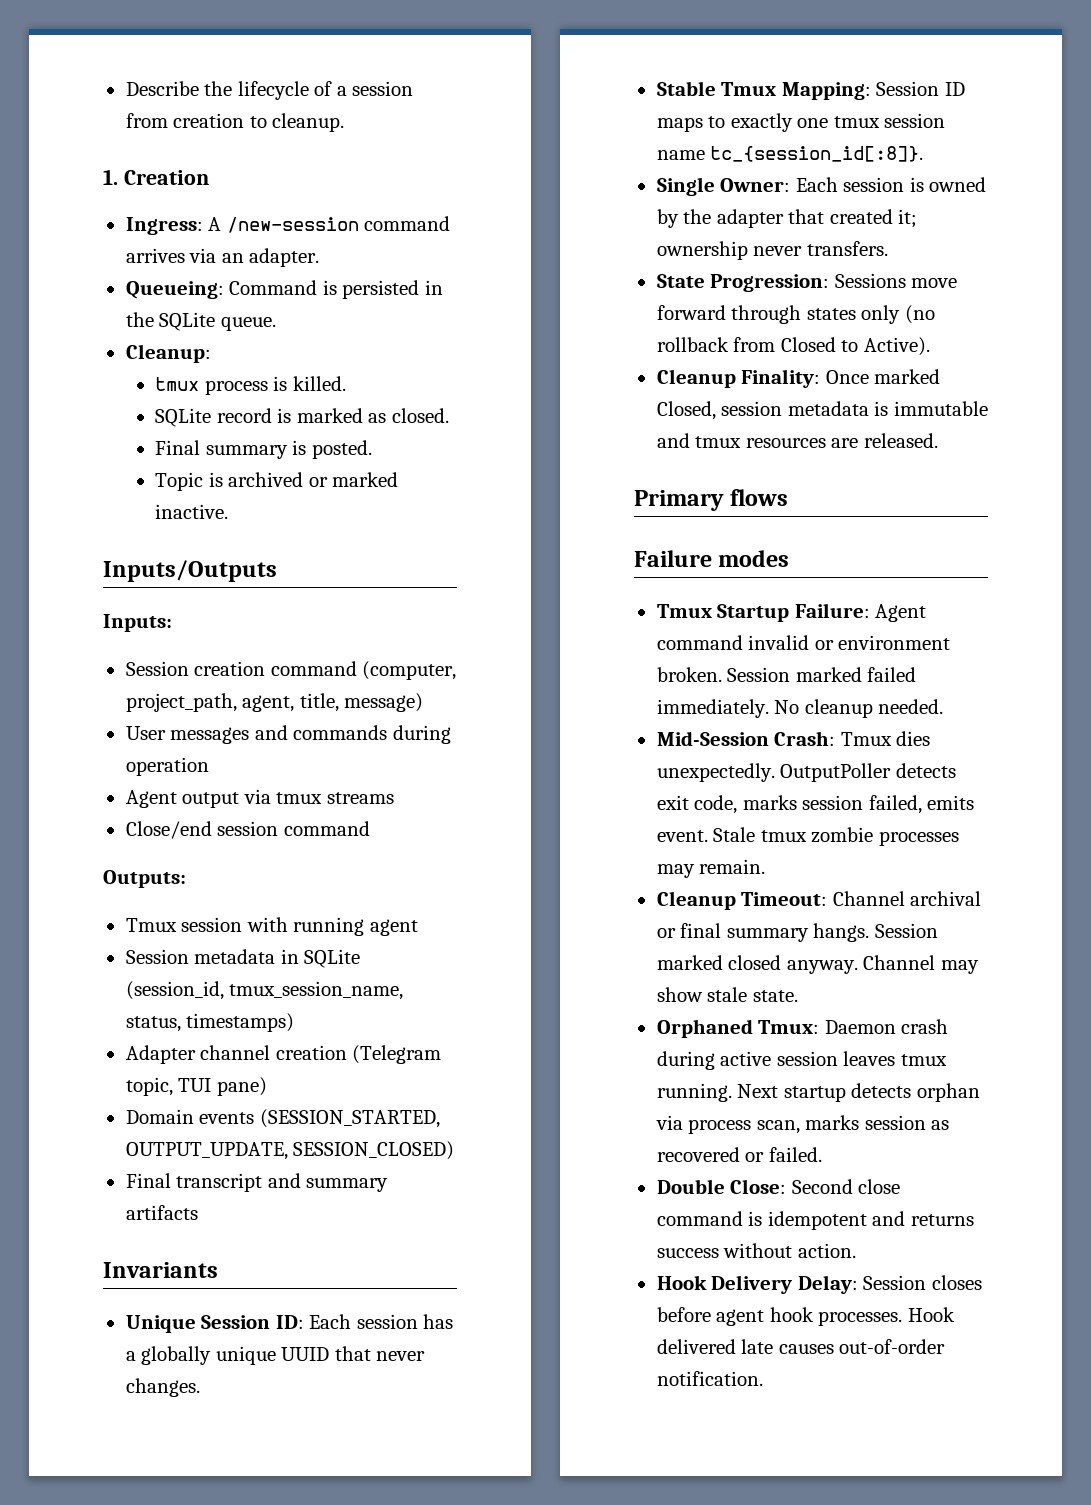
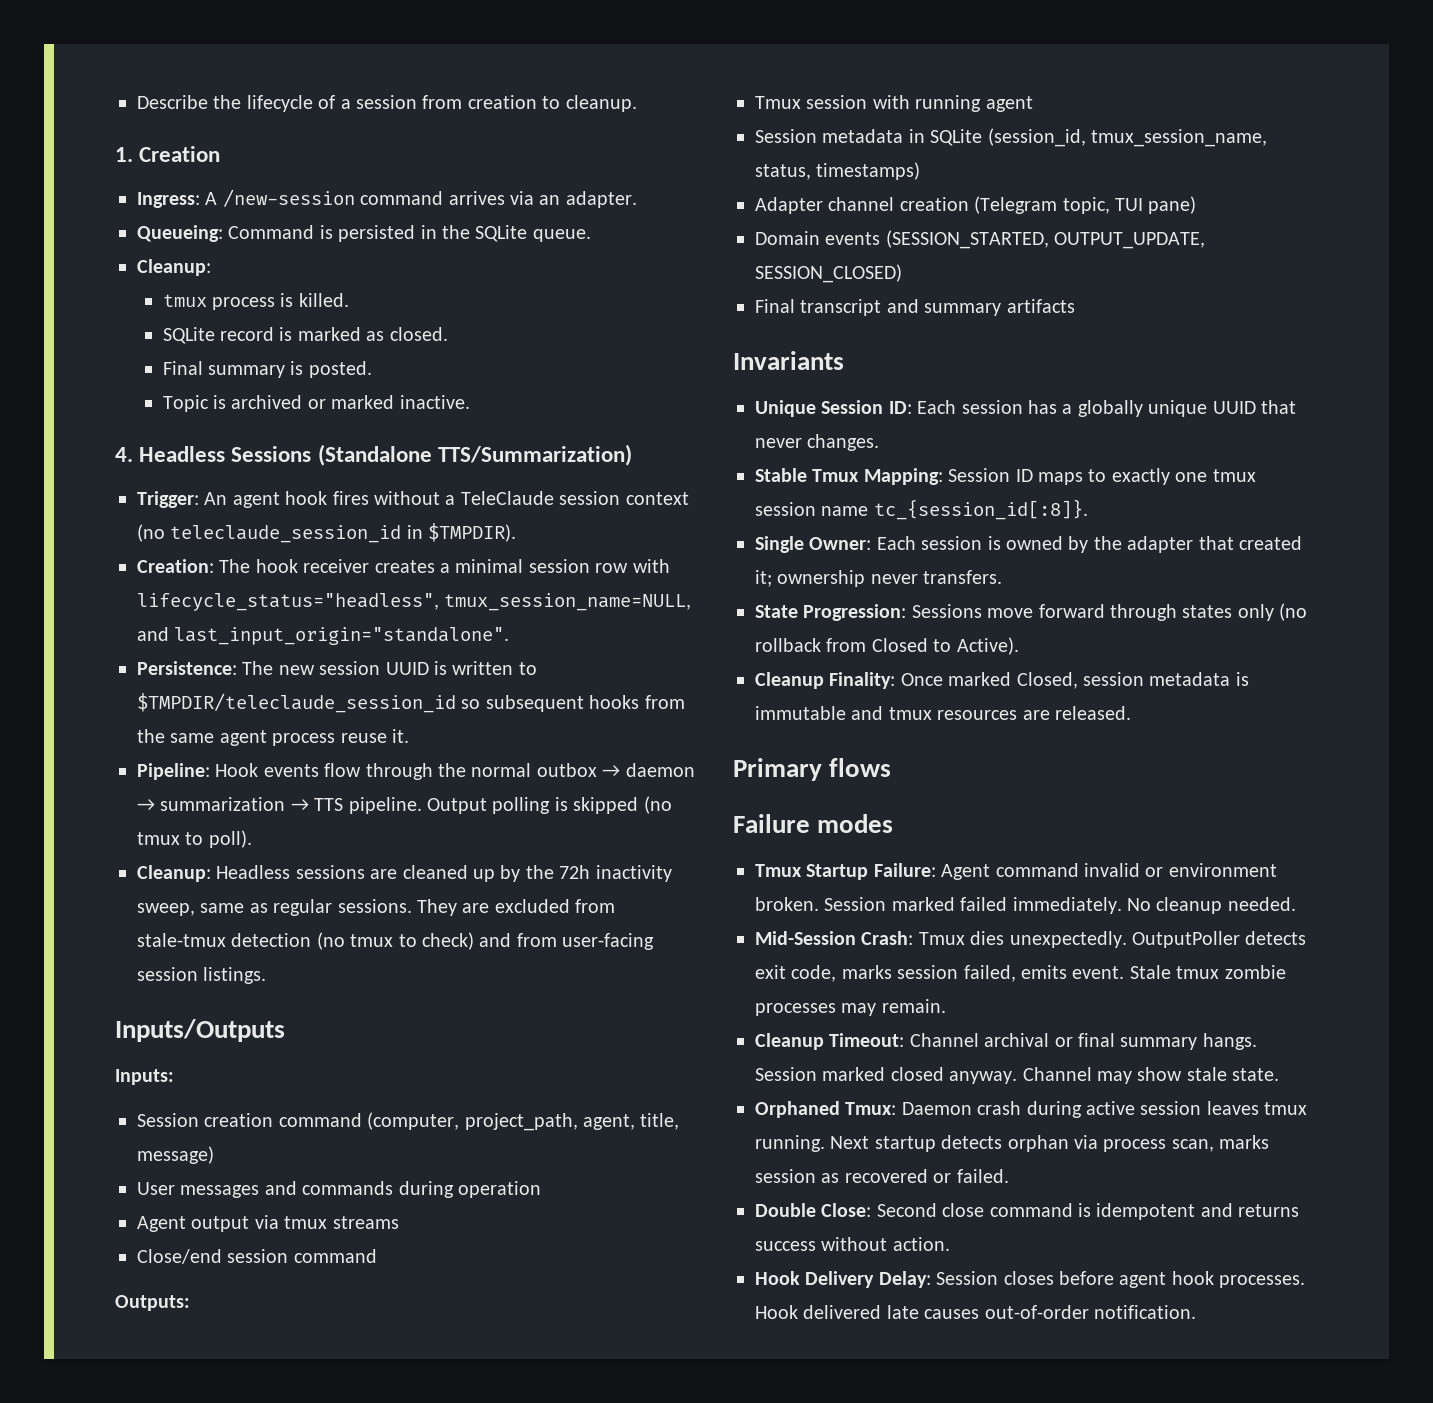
+ 4. Headless Sessions (Standalone TTS/Summarization)
+ Trigger: An agent hook fires without a TeleClaude session context (no teleclaude_session_id in $TMPDIR).
+ Creation: The hook receiver creates a minimal session row with lifecycle_status="headless", tmux_session_name=NULL, and last_input_origin="standalone".
+ Persistence: The new session UUID is written to $TMPDIR/teleclaude_session_id so subsequent hooks from the same agent process reuse it.
+ Pipeline: Hook events flow through the normal outbox → daemon → summarization → TTS pipeline. Output polling is skipped (no tmux to poll).
+ Cleanup: Headless sessions are cleaned up by the 72h inactivity sweep, same as regular sessions. They are excluded from stale-tmux detection (no tmux to check) and from user-facing session listings.

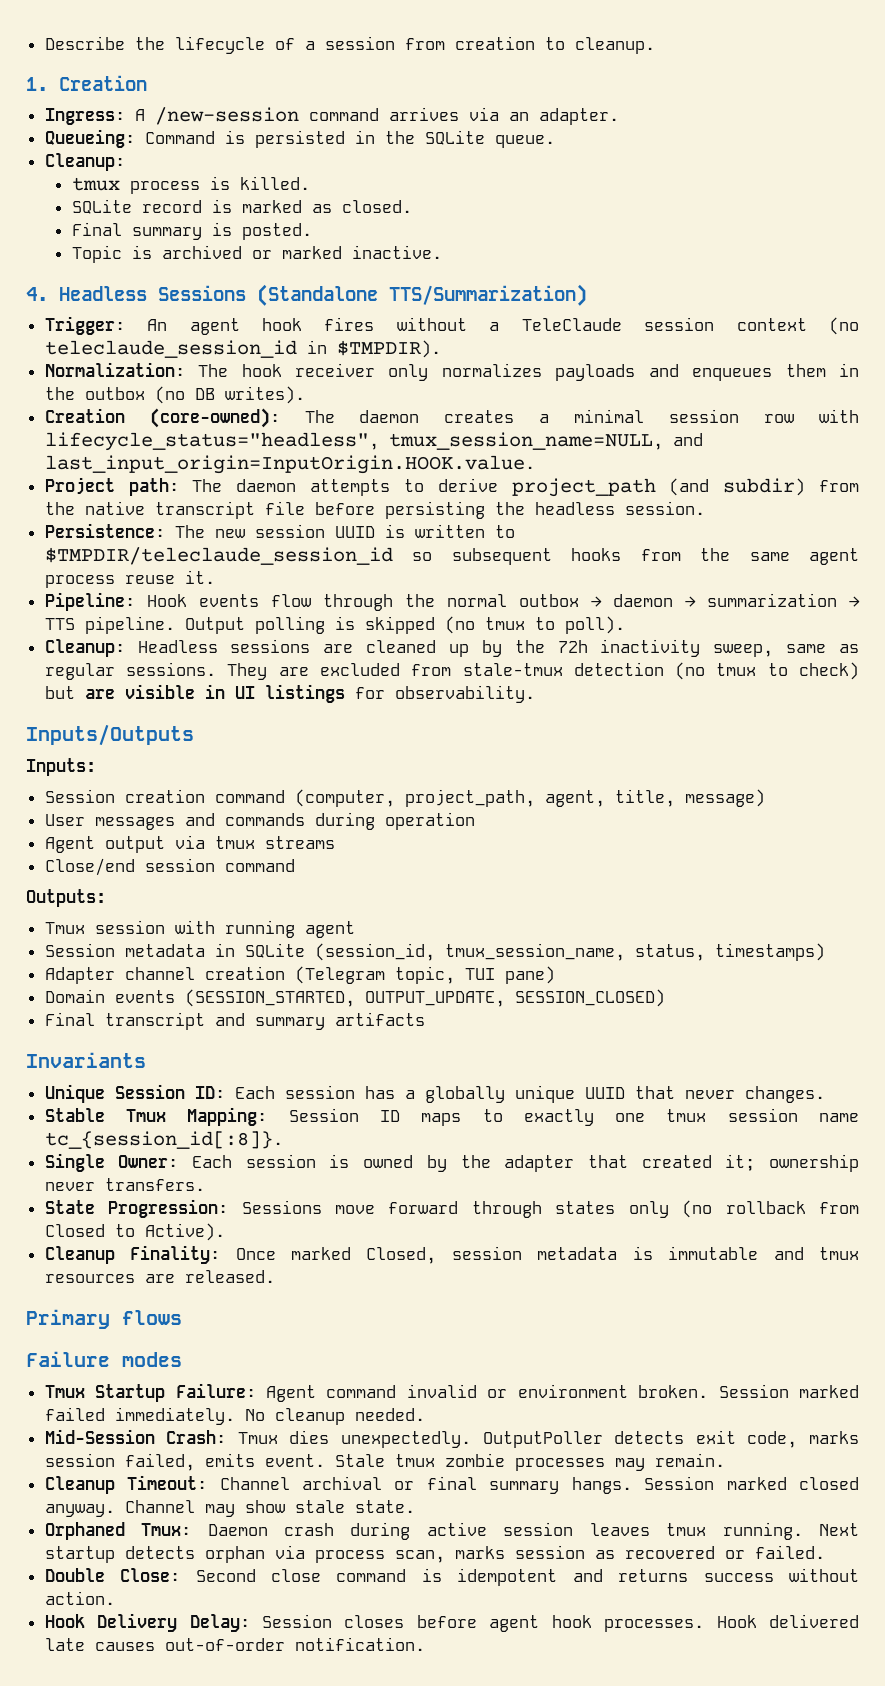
- Creation: The hook receiver creates a minimal session row with lifecycle_status="headless", tmux_session_name=NULL, and last_input_origin="standalone".
+ Normalization: The hook receiver only normalizes payloads and enqueues them in the outbox (no DB writes).
+ Creation (core-owned): The daemon creates a minimal session row with lifecycle_status="headless", tmux_session_name=NULL, and last_input_origin=InputOrigin.HOOK.value.
+ Project path: The daemon attempts to derive project_path (and subdir) from the native transcript file before persisting the headless session.
- They are excluded from stale-tmux detection (no tmux to check) and from user-facing session listings.
+ They are excluded from stale-tmux detection (no tmux to check) but are visible in UI listings for observability.

